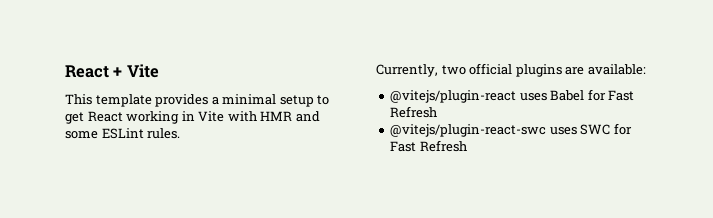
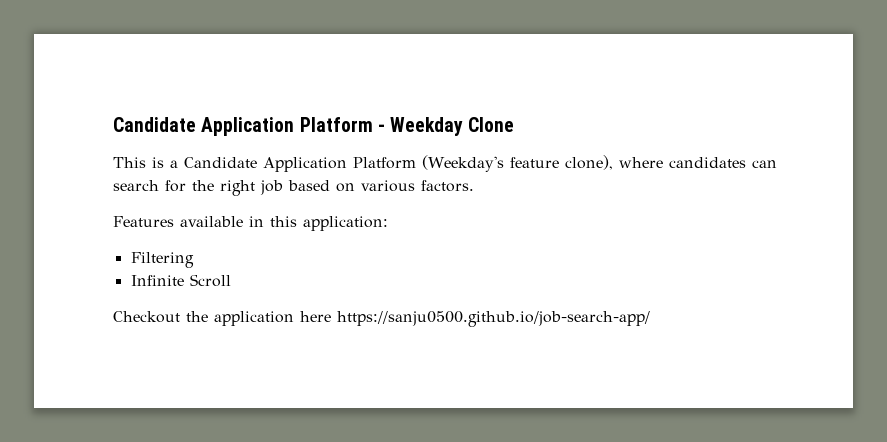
- React + Vite
- This template provides a minimal setup to get React working in Vite with HMR and some ESLint rules.
- Currently, two official plugins are available:
- @vitejs/plugin-react uses Babel for Fast Refresh
- @vitejs/plugin-react-swc uses SWC for Fast Refresh
+ Candidate Application Platform - Weekday Clone
+ This is a Candidate Application Platform (Weekday's feature clone), where candidates can search for the right job based on various factors.
+ Features available in this application:
+ Filtering
+ Infinite Scroll
+ Checkout the application here https://sanju0500.github.io/job-search-app/

